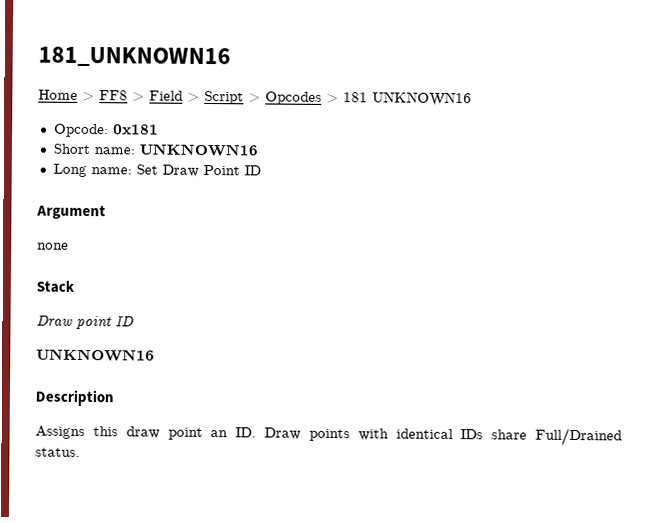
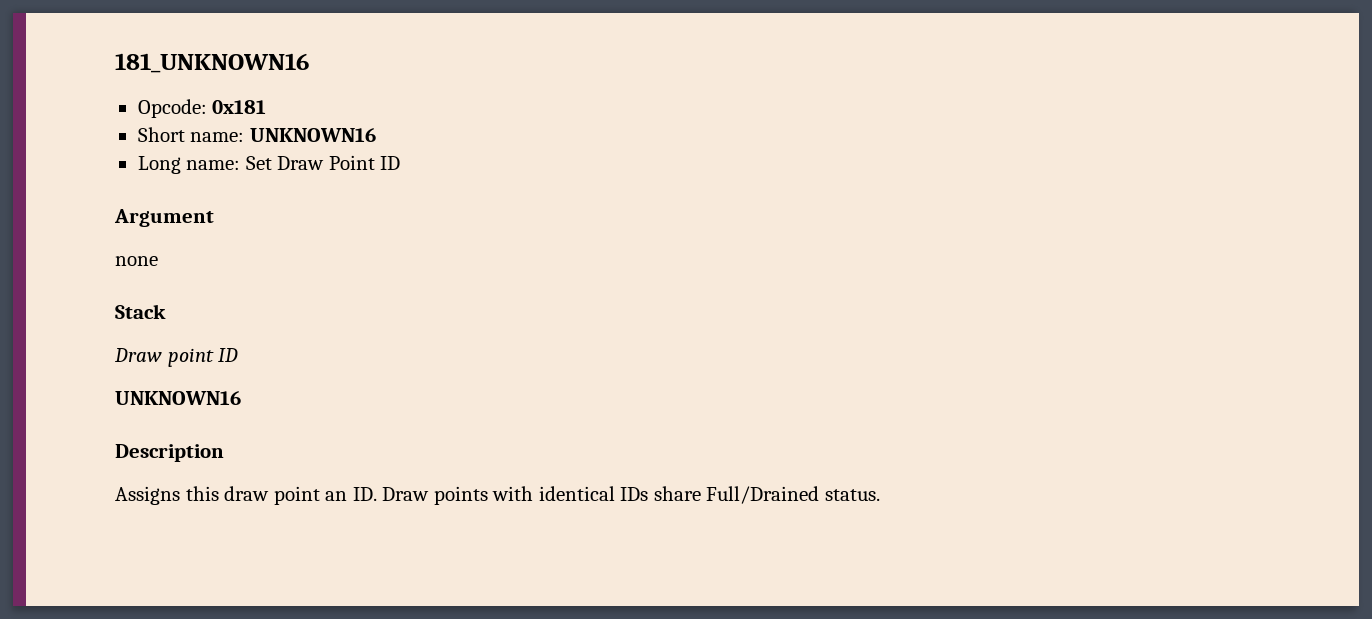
- Home > FF8 > Field > Script > Opcodes > 181 UNKNOWN16

